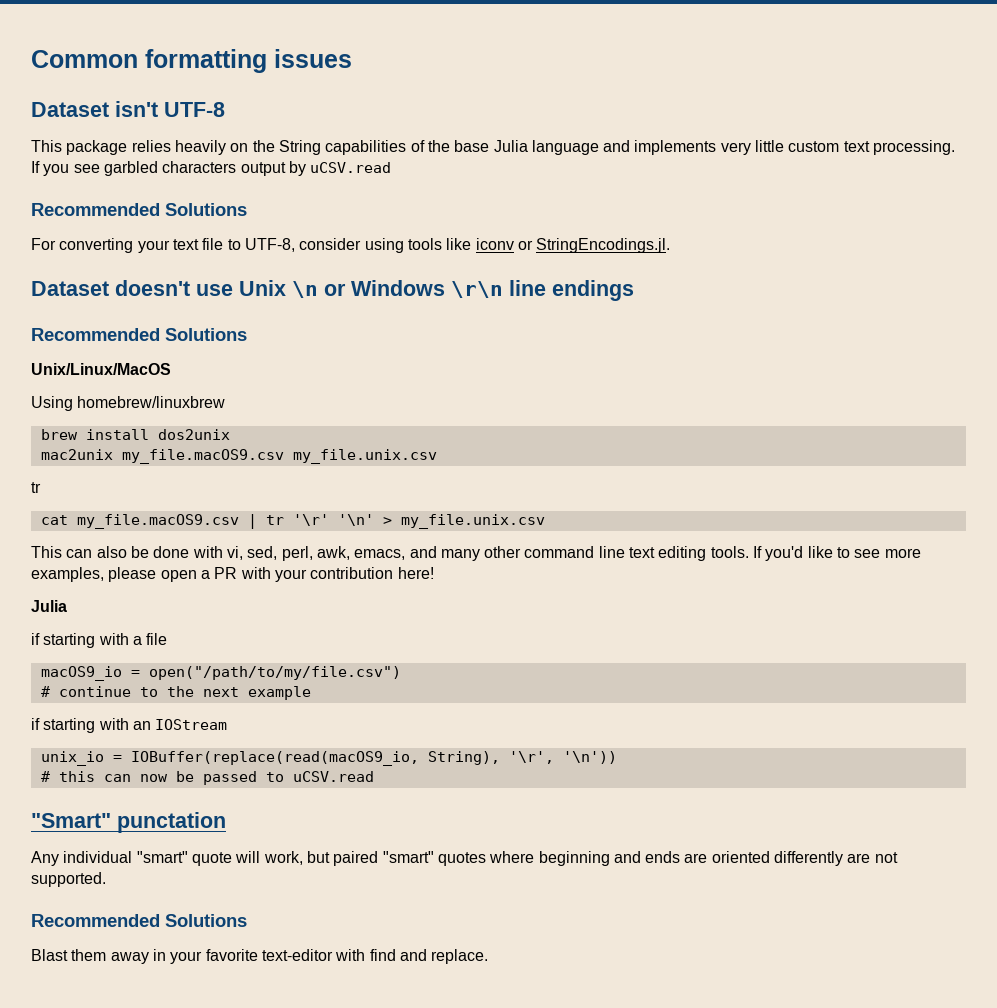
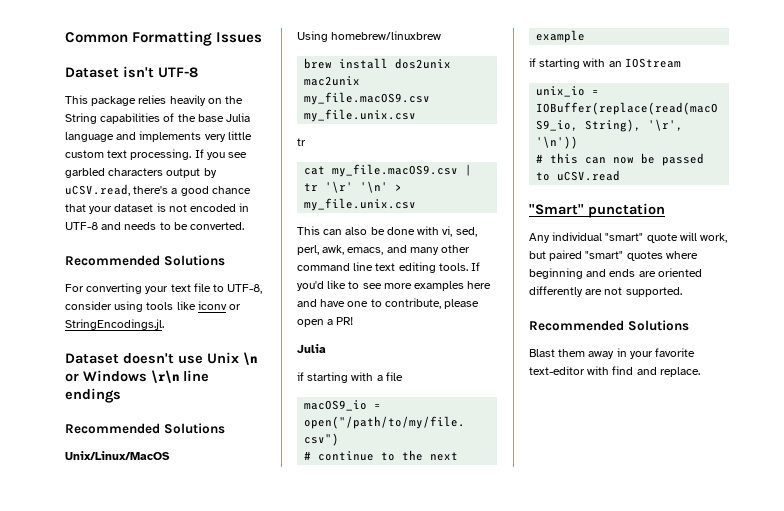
- Common formatting issues
+ Common Formatting Issues
- If you see garbled characters output by uCSV.read
+ If you see garbled characters output by uCSV.read, there's a good chance that your dataset is not encoded in UTF-8 and needs to be converted.
- If you'd like to see more examples, please open a PR with your contribution here!
+ If you'd like to see more examples here and have one to contribute, please open a PR!

